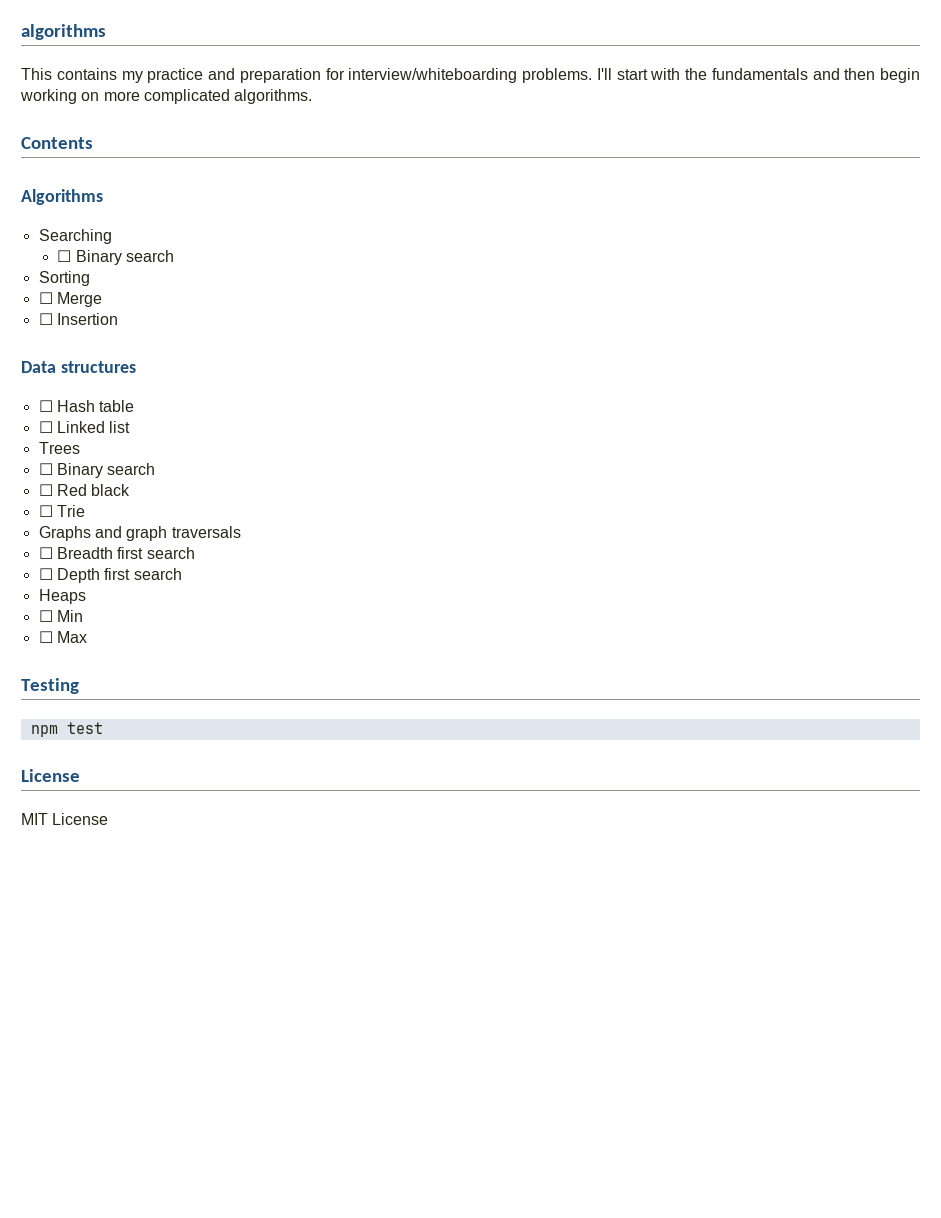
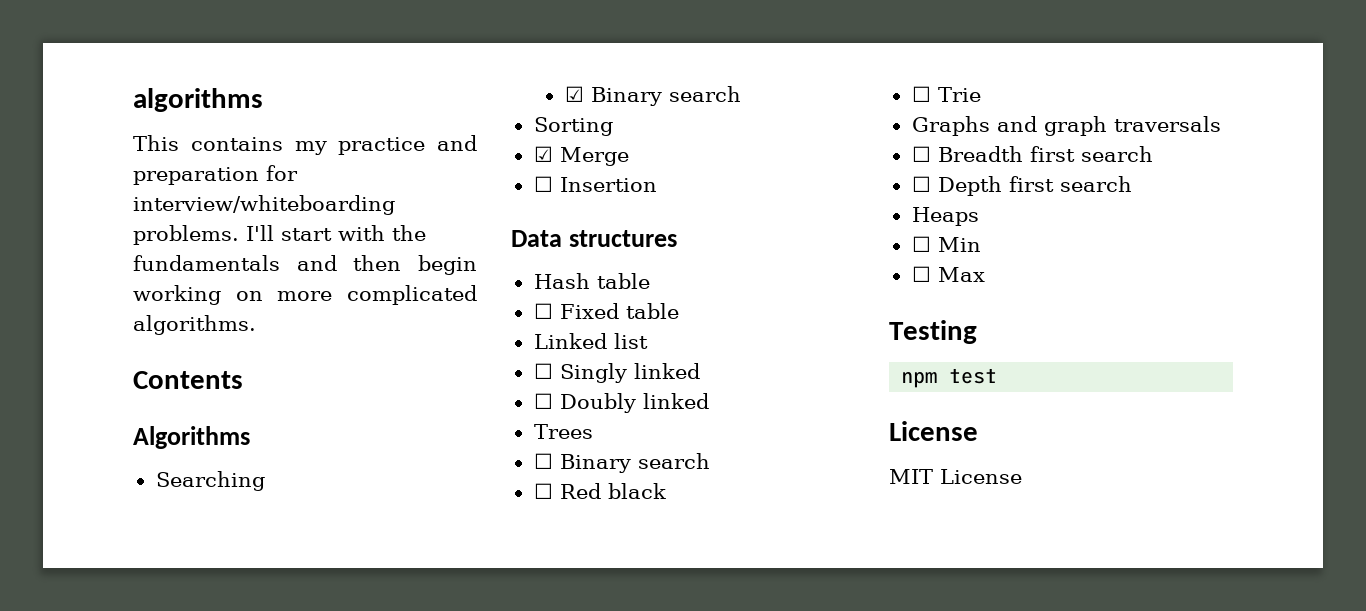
  Searching
- ☐ Binary search
+ ☑ Binary search
- ☐ Merge
+ ☑ Merge
- ☐ Hash table
+ Hash table
- ☐ Linked list
+ ☐ Fixed table
+ Linked list
+ ☐ Singly linked
+ ☐ Doubly linked

